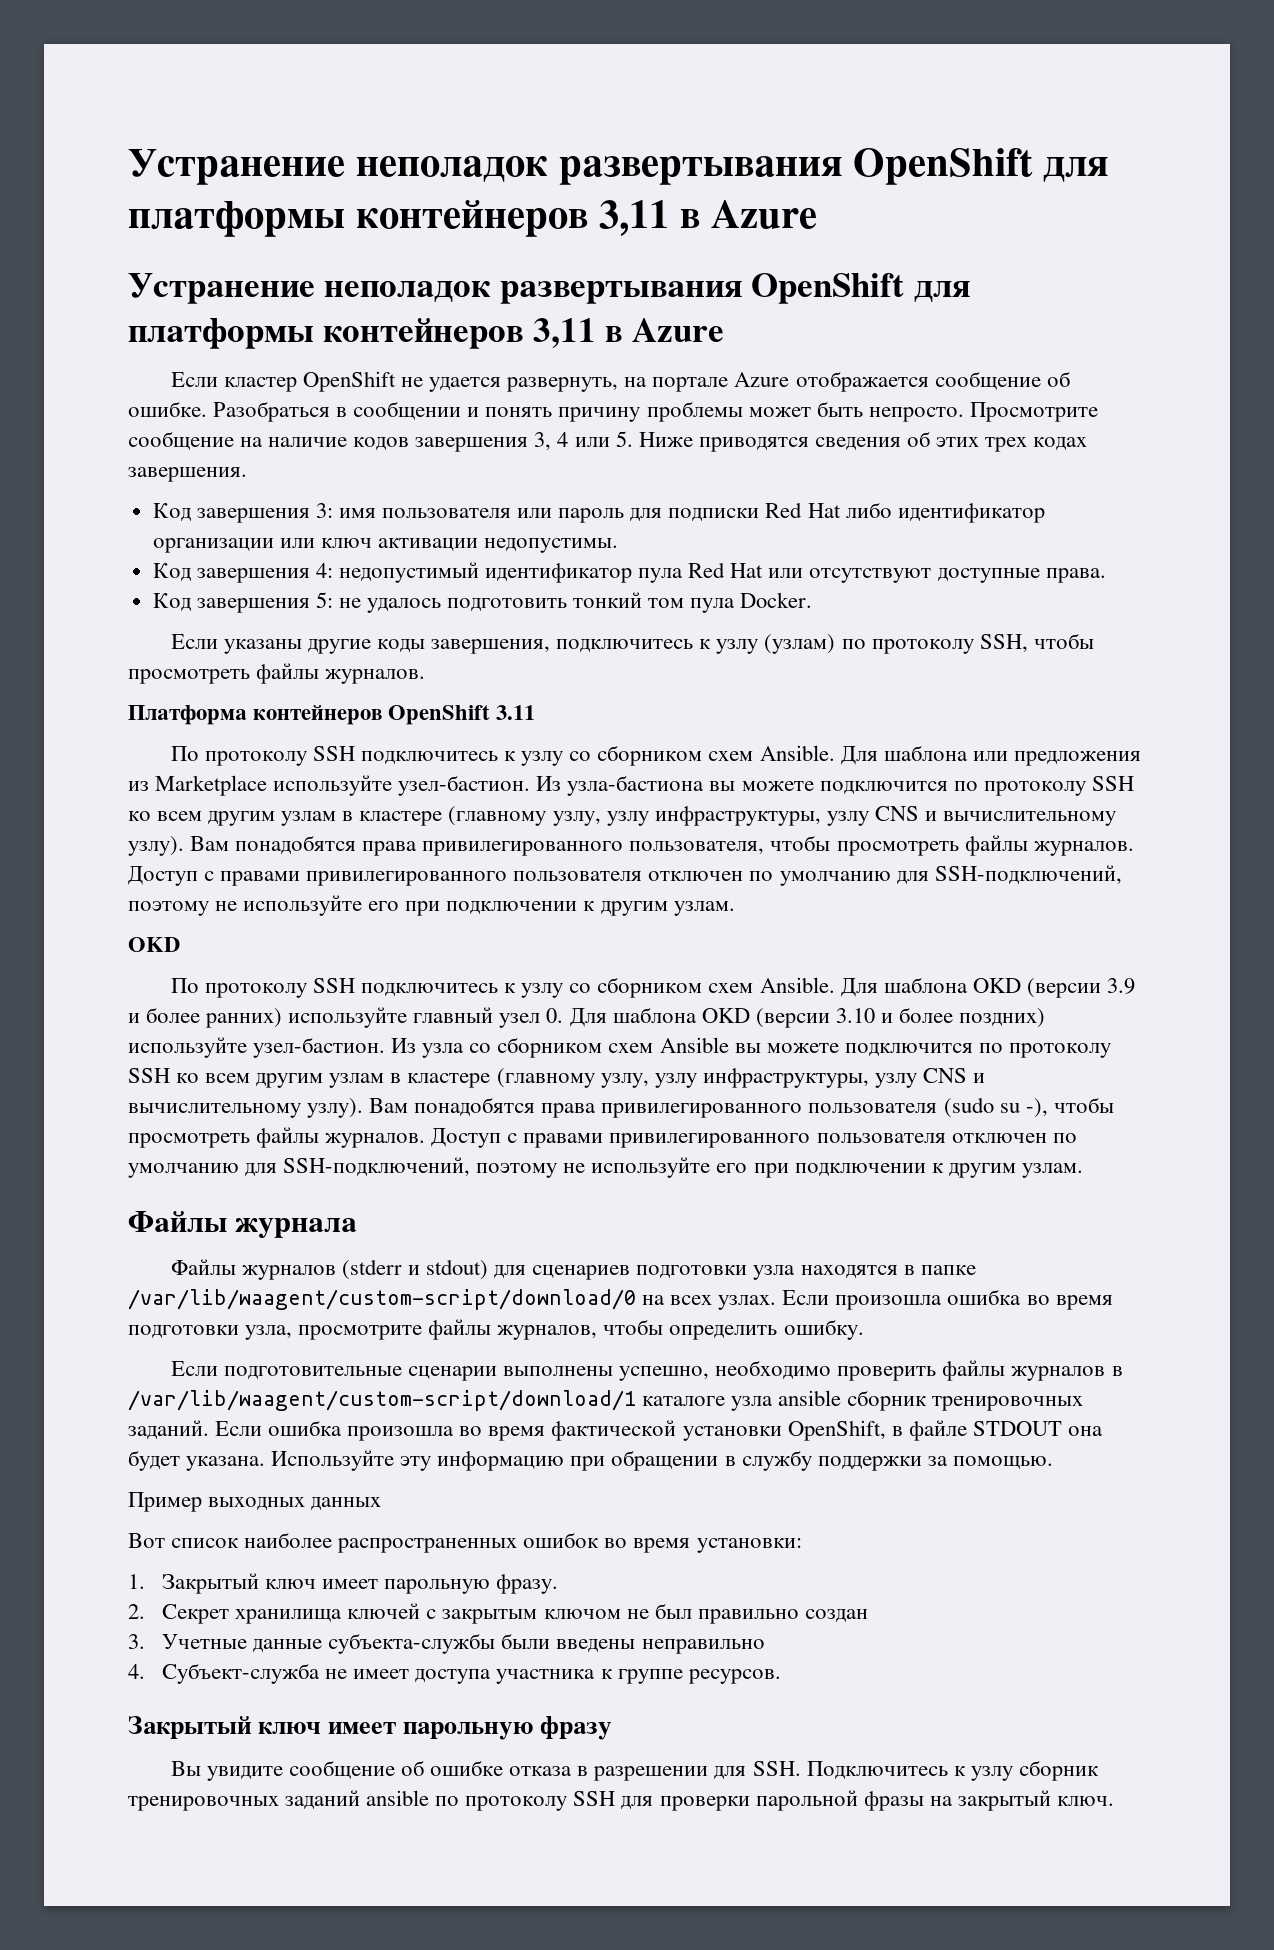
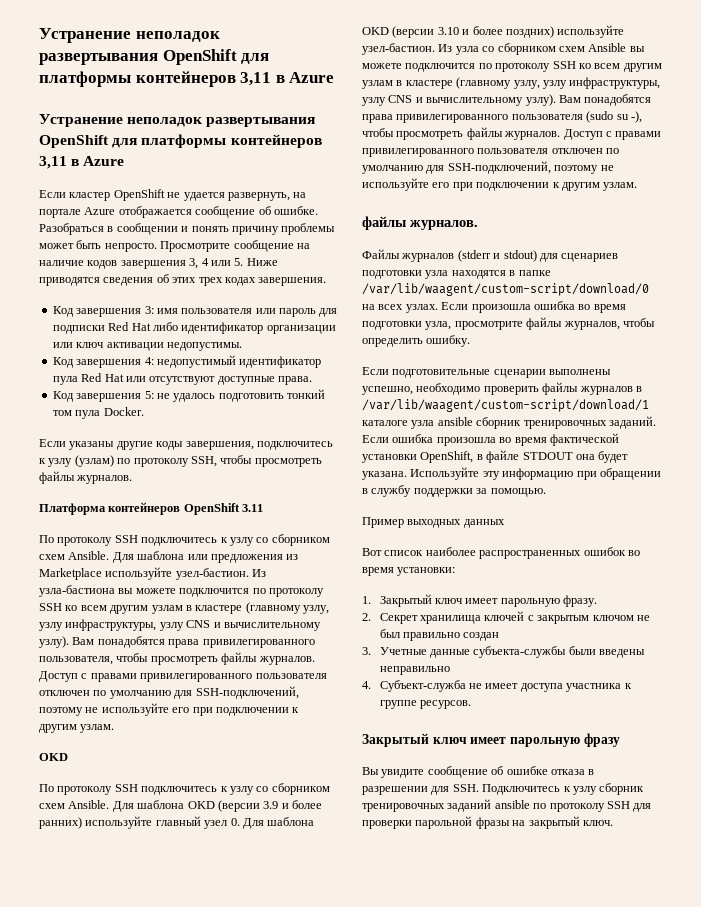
  Вам понадобятся права привилегированного пользователя (sudo su -), чтобы просмотреть файлы журналов. Доступ с правами привилегированного пользователя отключен по умолчанию для SSH-подключений, поэтому не используйте его при подключении к другим узлам.
- Файлы журнала
+ файлы журналов.

